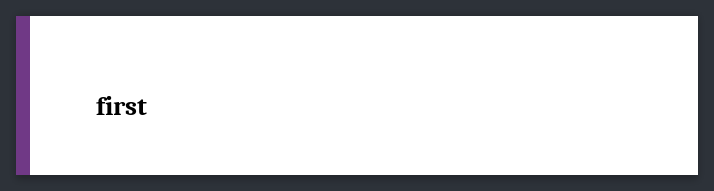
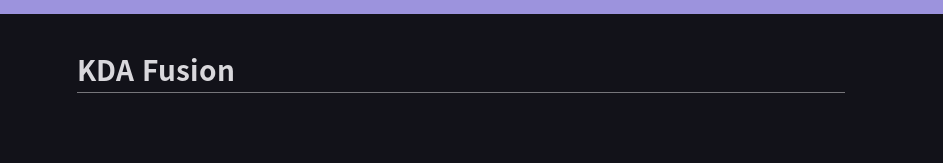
- first
+ KDA Fusion

